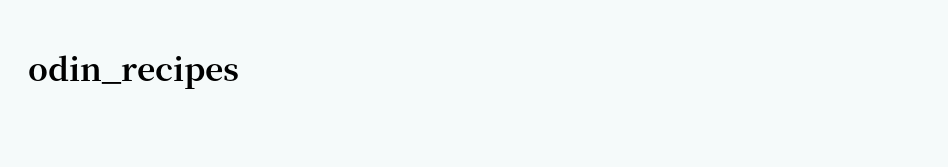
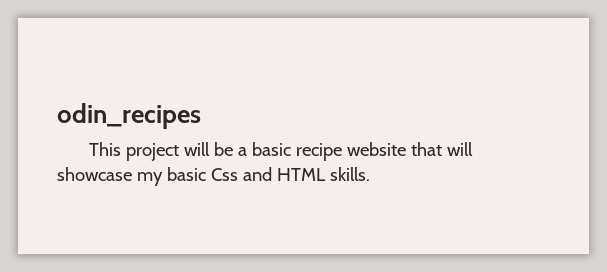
+ This project will be a basic recipe website that will showcase my basic Css and HTML skills.

